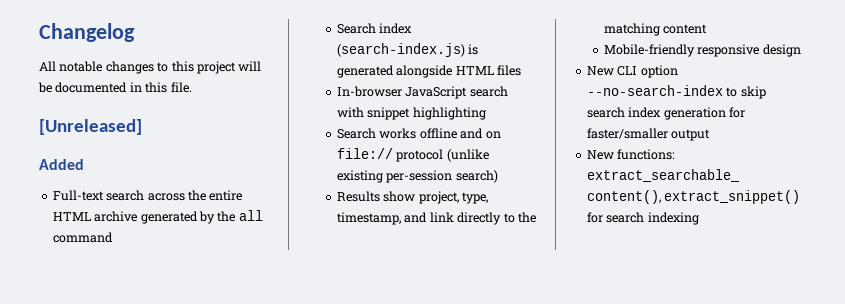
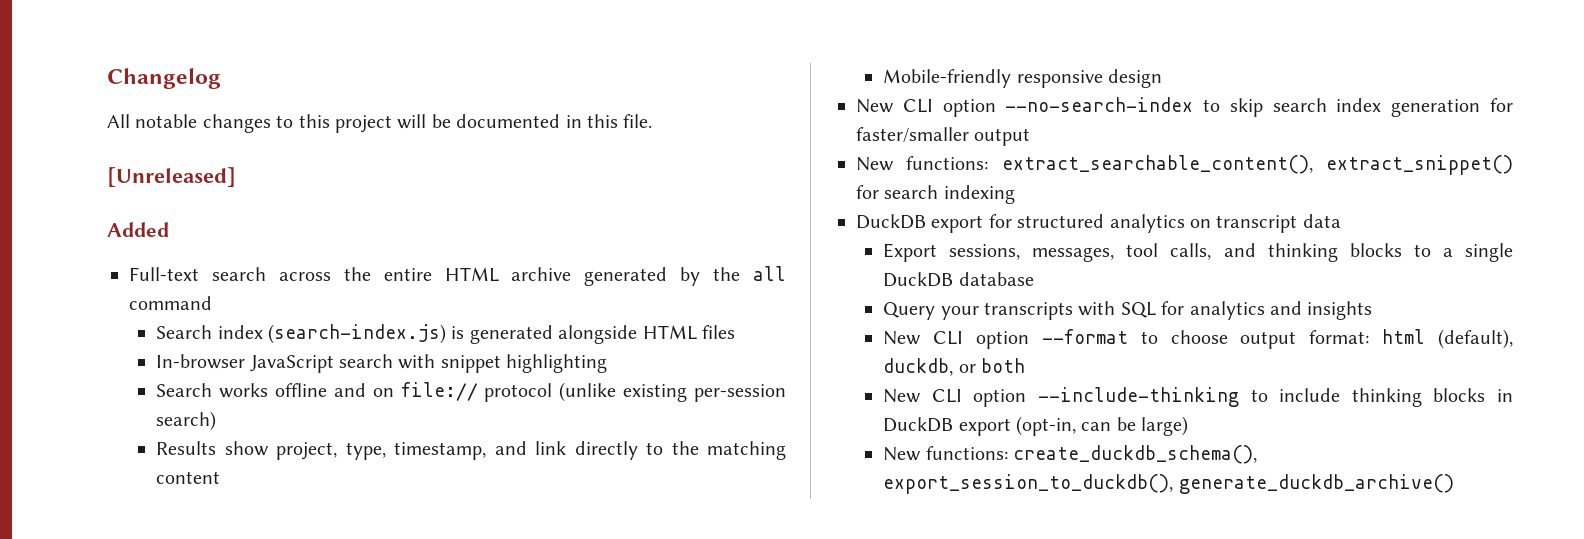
+ DuckDB export for structured analytics on transcript data
+ Export sessions, messages, tool calls, and thinking blocks to a single DuckDB database
+ Query your transcripts with SQL for analytics and insights
+ New CLI option --format to choose output format: html (default), duckdb, or both
+ New CLI option --include-thinking to include thinking blocks in DuckDB export (opt-in, can be large)
+ New functions: create_duckdb_schema(), export_session_to_duckdb(), generate_duckdb_archive()

